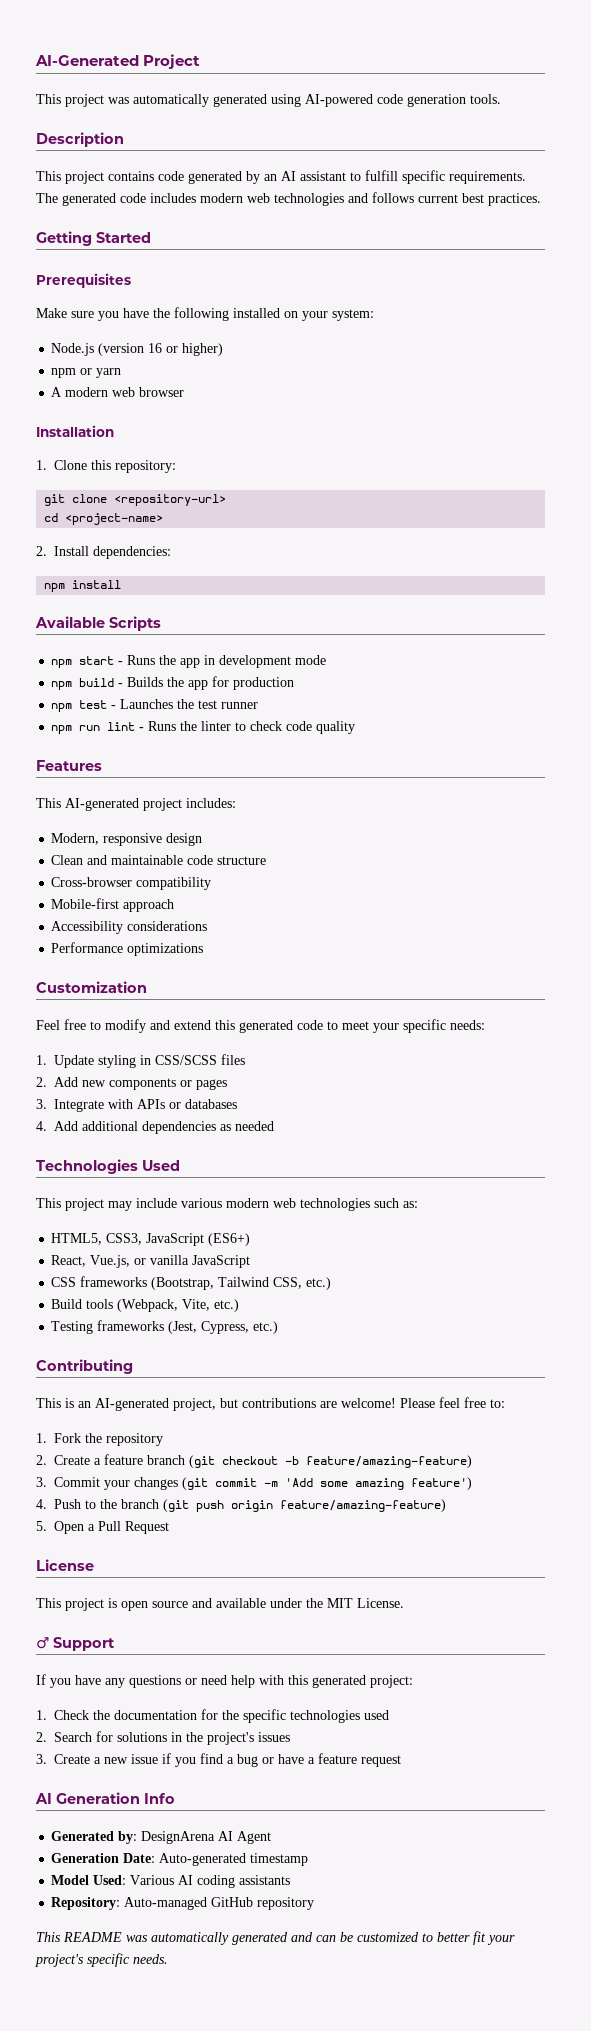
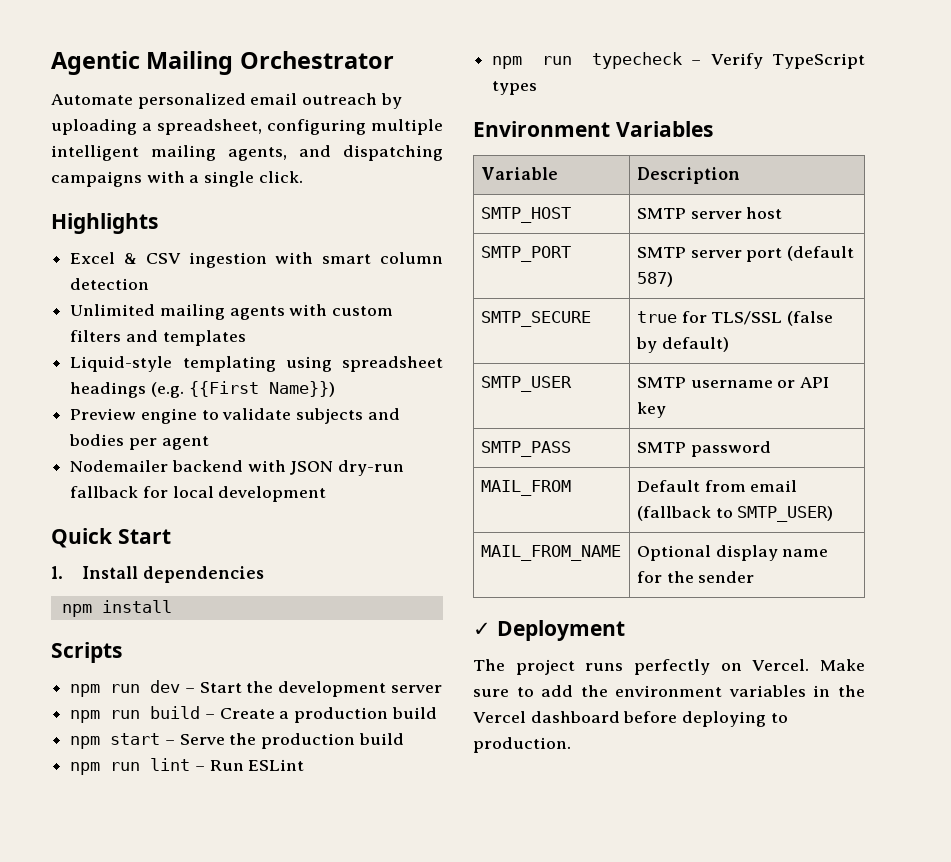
- AI-Generated Project
- This project was automatically generated using AI-powered code generation tools.
- Description
- This project contains code generated by an AI assistant to fulfill specific requirements. The generated code includes modern web technologies and follows current best practices.
- Getting Started
- Prerequisites
- Make sure you have the following installed on your system:
- Node.js (version 16 or higher)
- npm or yarn
- A modern web browser
- Installation
- 1. Clone this repository:
- git clone <repository-url>
- cd <project-name>
- 2. Install dependencies:
+ Agentic Mailing Orchestrator
+ Automate personalized email outreach by uploading a spreadsheet, configuring multiple intelligent mailing agents, and dispatching campaigns with a single click.
+ Highlights
+ Excel & CSV ingestion with smart column detection
+ Unlimited mailing agents with custom filters and templates
+ Liquid-style templating using spreadsheet headings (e.g. {{First Name}})
+ Preview engine to validate subjects and bodies per agent
+ Nodemailer backend with JSON dry-run fallback for local development
+ Quick Start
+ 1. Install dependencies
- Available Scripts
+ Scripts
- npm start - Runs the app in development mode
- npm build - Builds the app for production
- npm test - Launches the test runner
- npm run lint - Runs the linter to check code quality
- Features
- This AI-generated project includes:
- Modern, responsive design
- Clean and maintainable code structure
- Cross-browser compatibility
- Mobile-first approach
- Accessibility considerations
- Performance optimizations
- Customization
- Feel free to modify and extend this generated code to meet your specific needs:
- 1. Update styling in CSS/SCSS files
- 2. Add new components or pages
- 3. Integrate with APIs or databases
- 4. Add additional dependencies as needed
- Technologies Used
- This project may include various modern web technologies such as:
- HTML5, CSS3, JavaScript (ES6+)
- React, Vue.js, or vanilla JavaScript
- CSS frameworks (Bootstrap, Tailwind CSS, etc.)
- Build tools (Webpack, Vite, etc.)
- Testing frameworks (Jest, Cypress, etc.)
- Contributing
- This is an AI-generated project, but contributions are welcome! Please feel free to:
- 1. Fork the repository
- 2. Create a feature branch (git checkout -b feature/amazing-feature)
- 3. Commit your changes (git commit -m 'Add some amazing feature')
- 4. Push to the branch (git push origin feature/amazing-feature)
- 5. Open a Pull Request
- License
- This project is open source and available under the MIT License.
- ♂ Support
- If you have any questions or need help with this generated project:
- 1. Check the documentation for the specific technologies used
- 2. Search for solutions in the project's issues
- 3. Create a new issue if you find a bug or have a feature request
- AI Generation Info
- Generated by: DesignArena AI Agent
- Generation Date: Auto-generated timestamp
- Model Used: Various AI coding assistants
- Repository: Auto-managed GitHub repository
- This README was automatically generated and can be customized to better fit your project's specific needs.
+ npm run dev – Start the development server
+ npm run build – Create a production build
+ npm start – Serve the production build
+ npm run lint – Run ESLint
+ npm run typecheck – Verify TypeScript types
+ Environment Variables
+ Variable | Description
+ SMTP_HOST | SMTP server host
+ SMTP_PORT | SMTP server port (default 587)
+ SMTP_SECURE | true for TLS/SSL (false by default)
+ SMTP_USER | SMTP username or API key
+ SMTP_PASS | SMTP password
+ MAIL_FROM | Default from email (fallback to SMTP_USER)
+ MAIL_FROM_NAME | Optional display name for the sender
+ ✓ Deployment
+ The project runs perfectly on Vercel. Make sure to add the environment variables in the Vercel dashboard before deploying to production.

